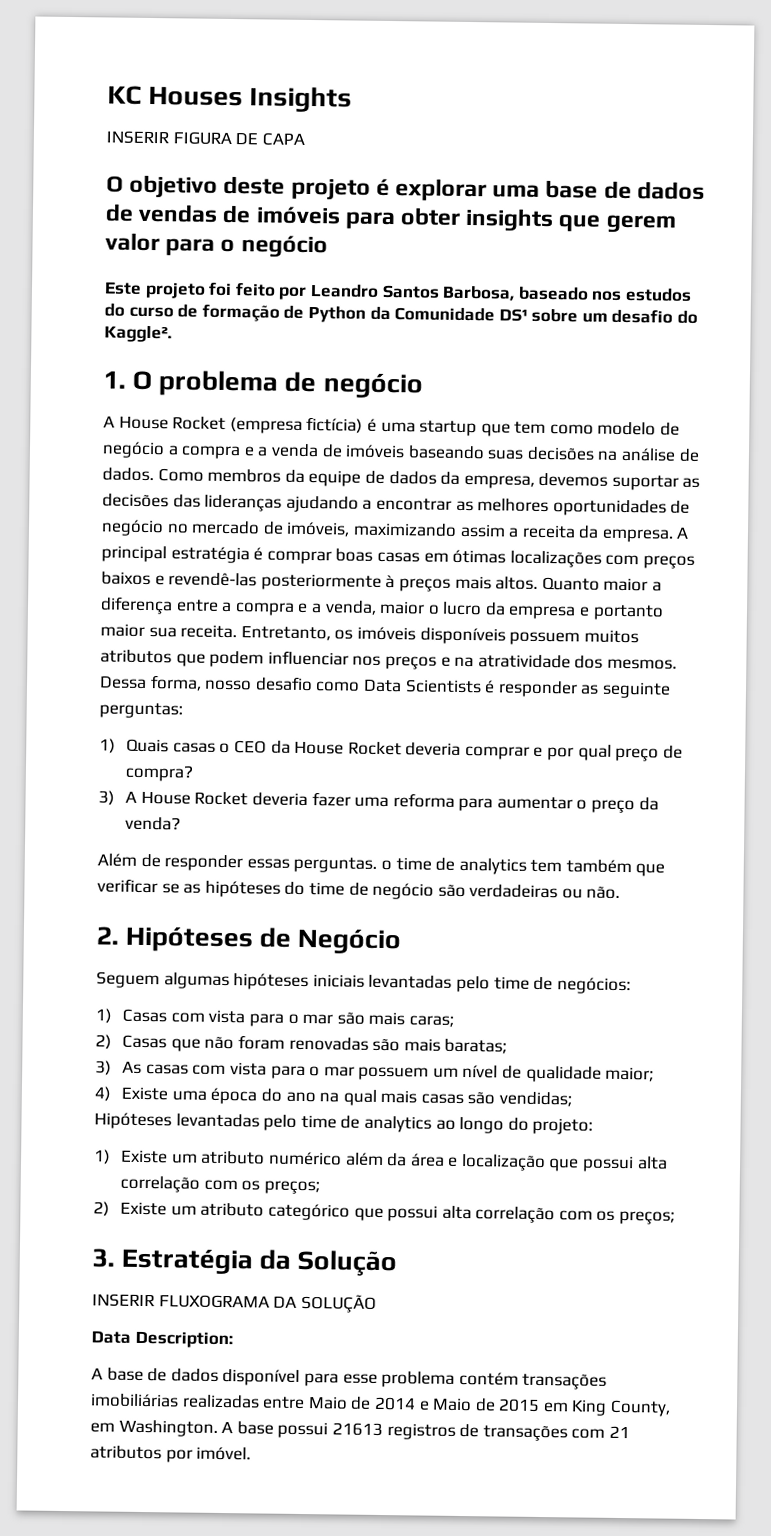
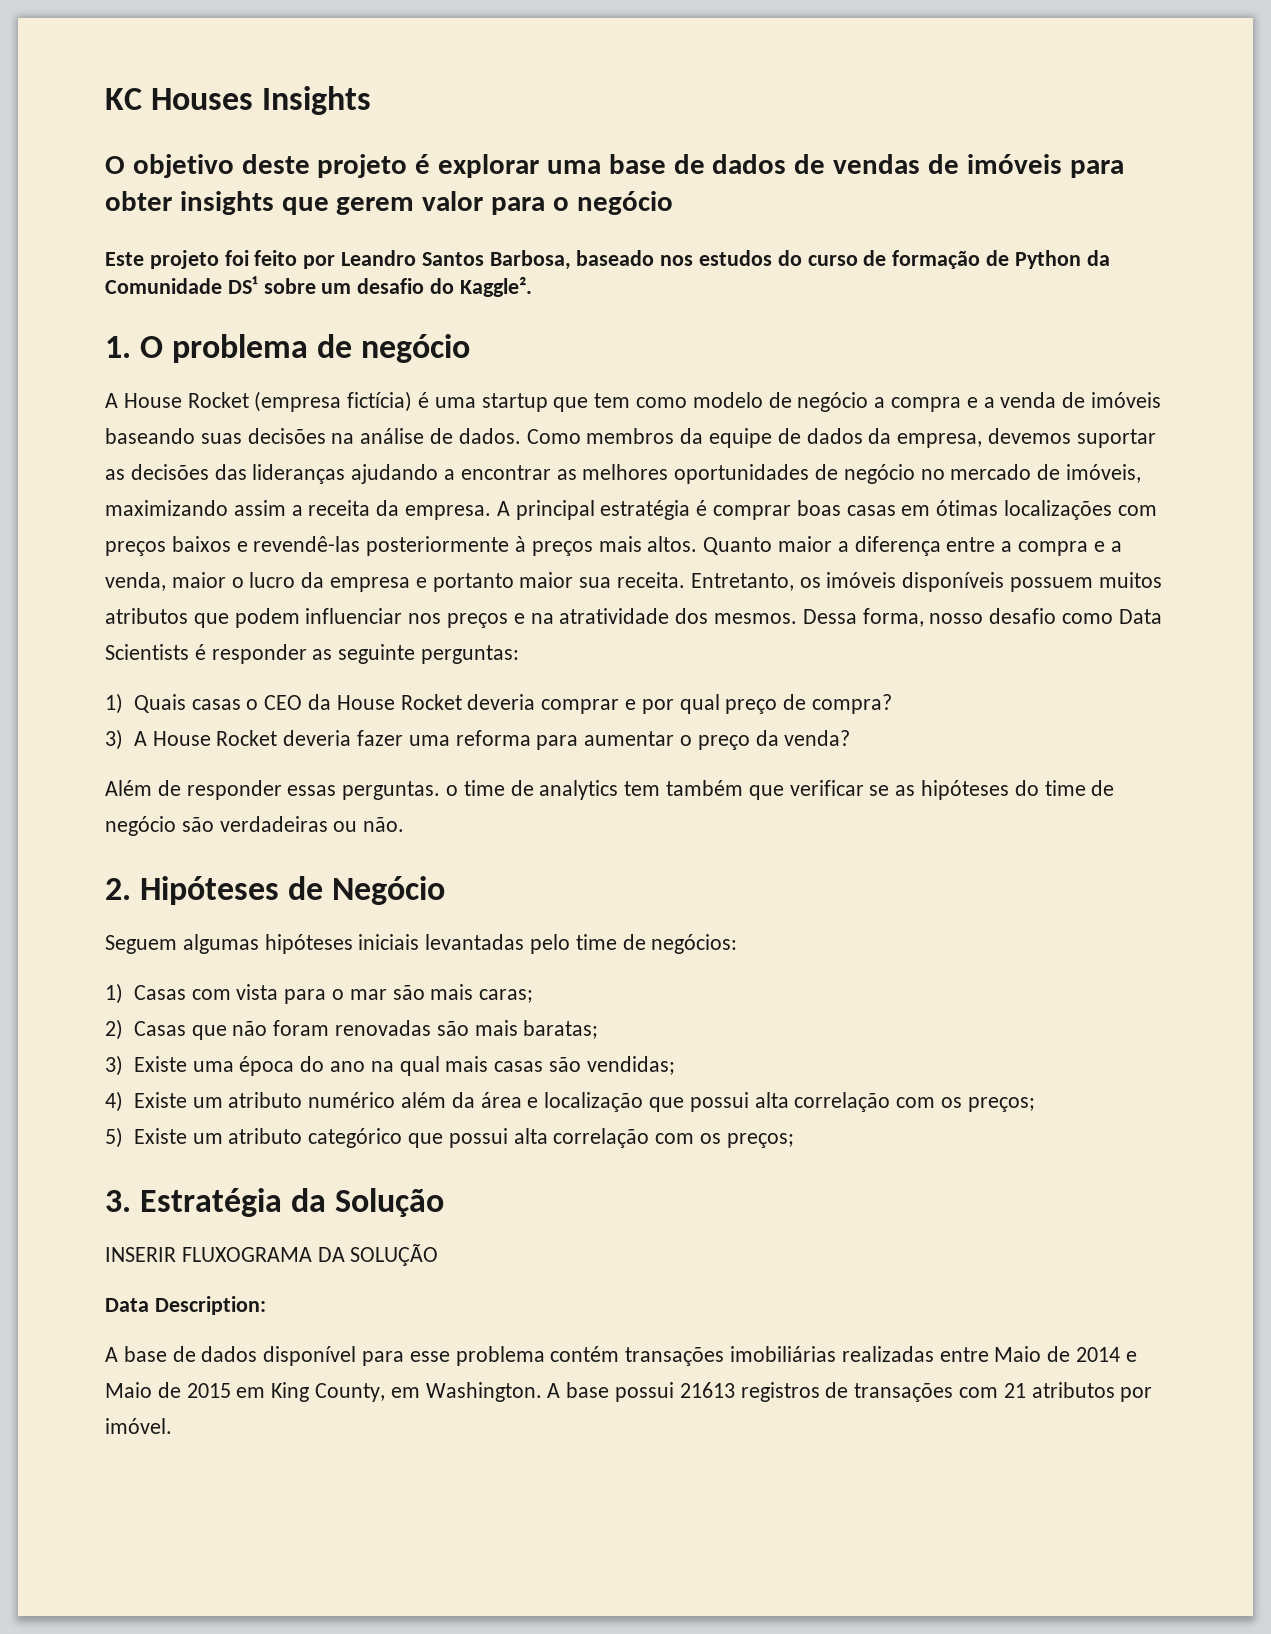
- INSERIR FIGURA DE CAPA
- 3) As casas com vista para o mar possuem um nível de qualidade maior;
- 4) Existe uma época do ano na qual mais casas são vendidas;
+ 3) Existe uma época do ano na qual mais casas são vendidas;
- Hipóteses levantadas pelo time de analytics ao longo do projeto:
- 1) Existe um atributo numérico além da área e localização que possui alta correlação com os preços;
+ 4) Existe um atributo numérico além da área e localização que possui alta correlação com os preços;
- 2) Existe um atributo categórico que possui alta correlação com os preços;
+ 5) Existe um atributo categórico que possui alta correlação com os preços;

